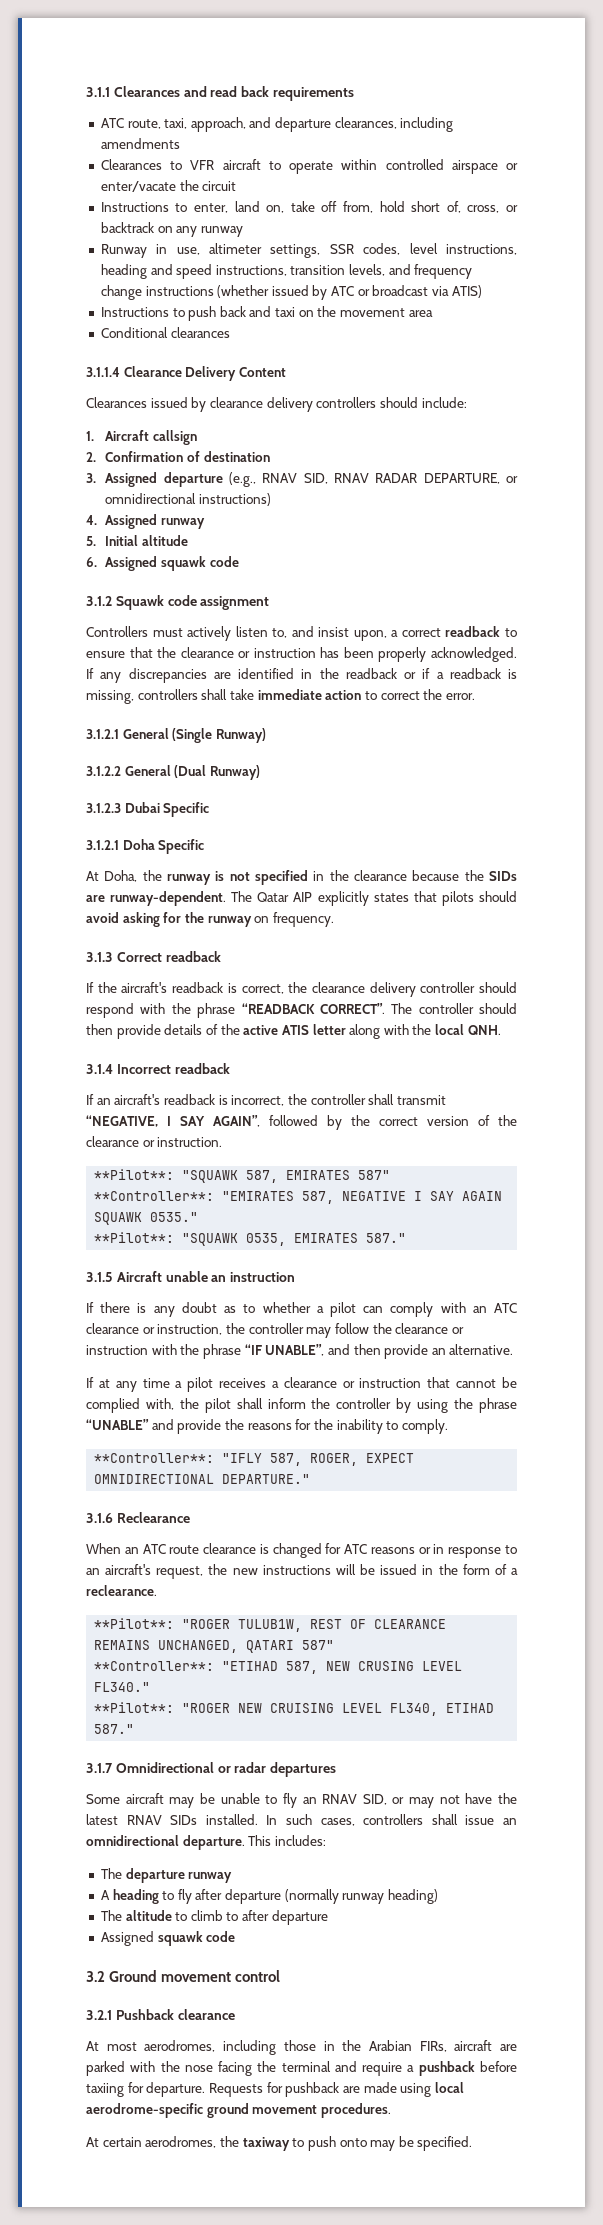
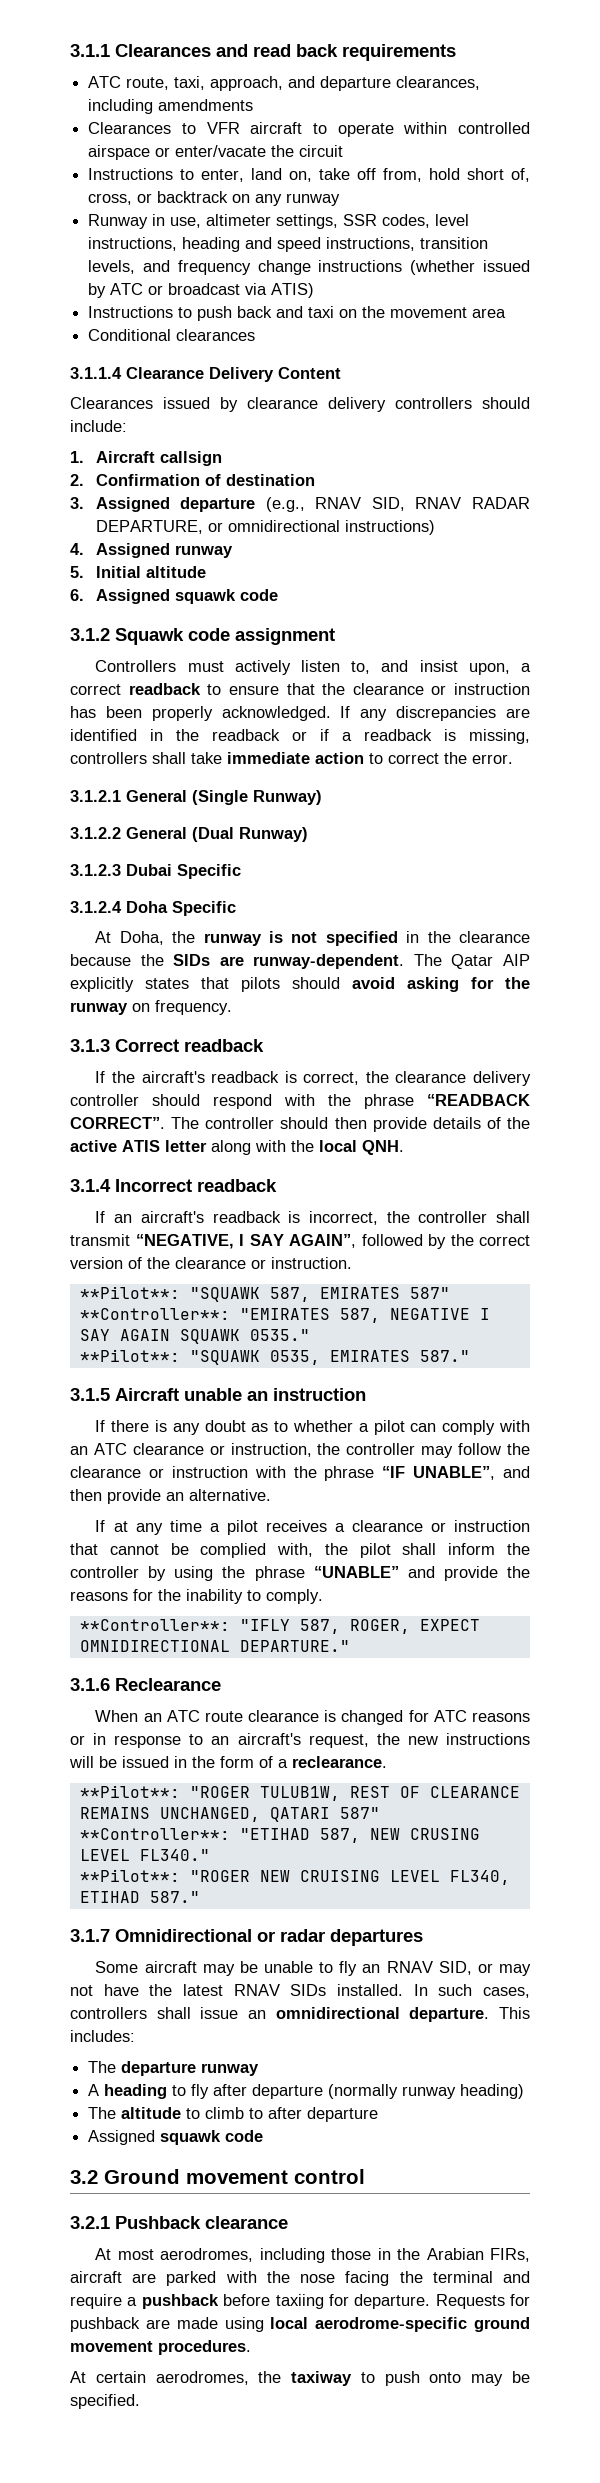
- 3.1.2.1 Doha Specific
+ 3.1.2.4 Doha Specific

